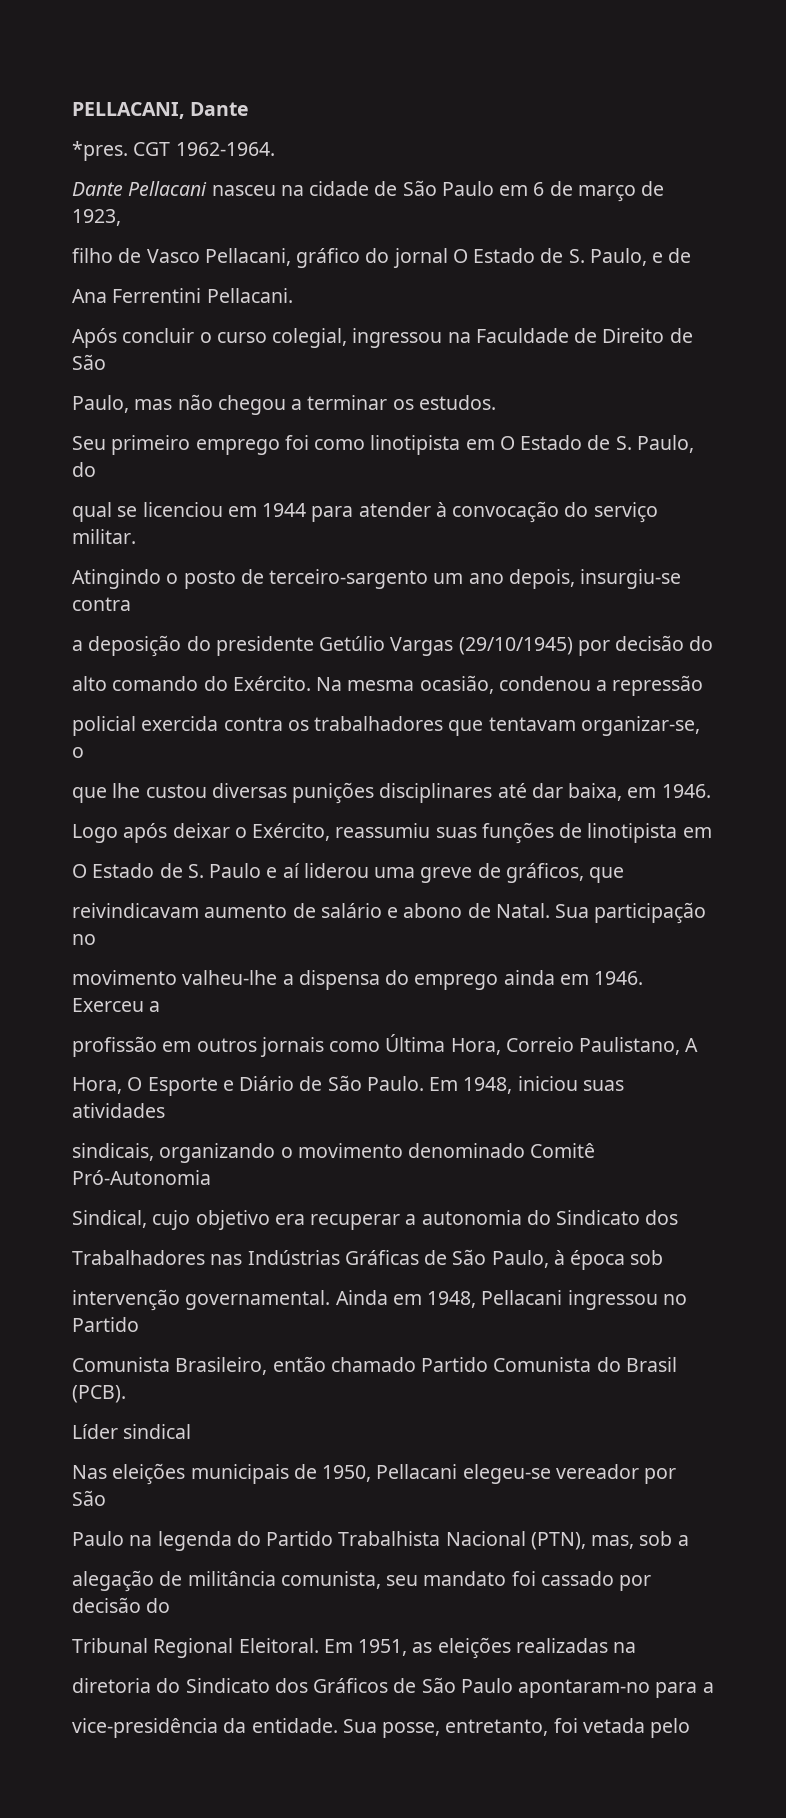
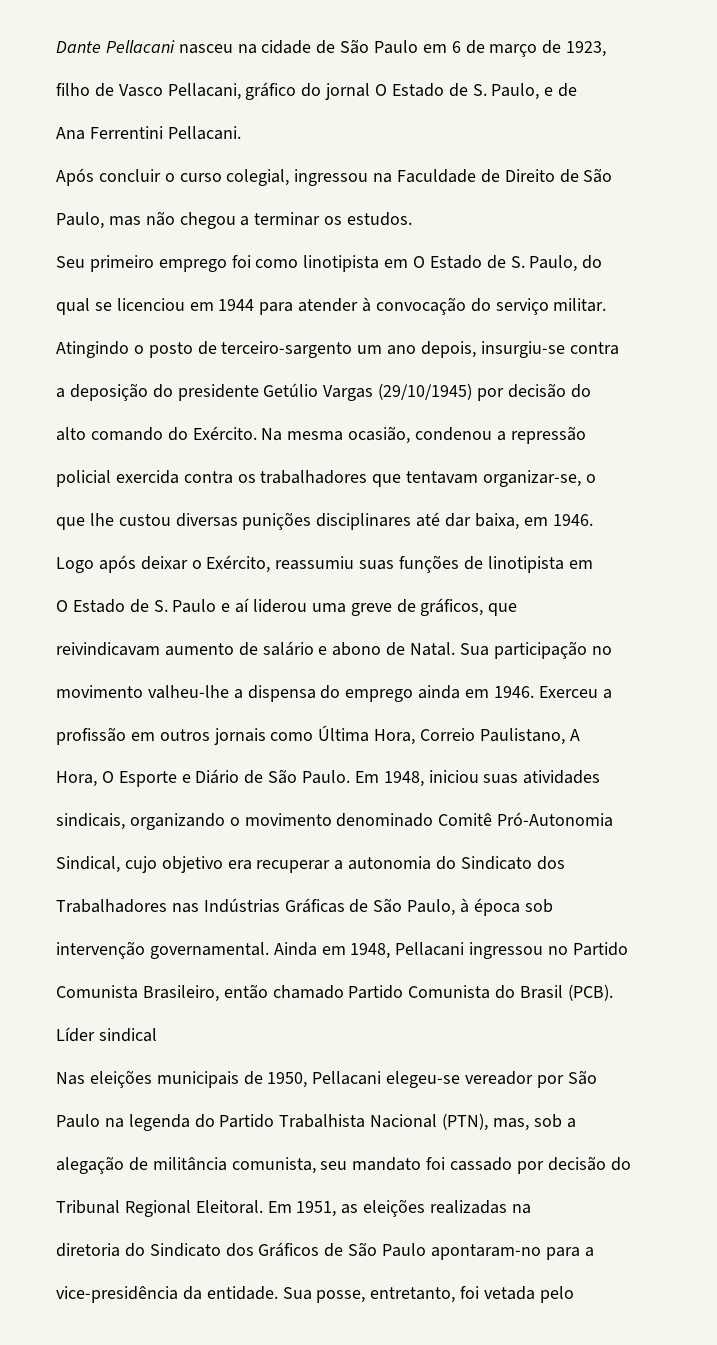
- PELLACANI, Dante
- *pres. CGT 1962-1964.

